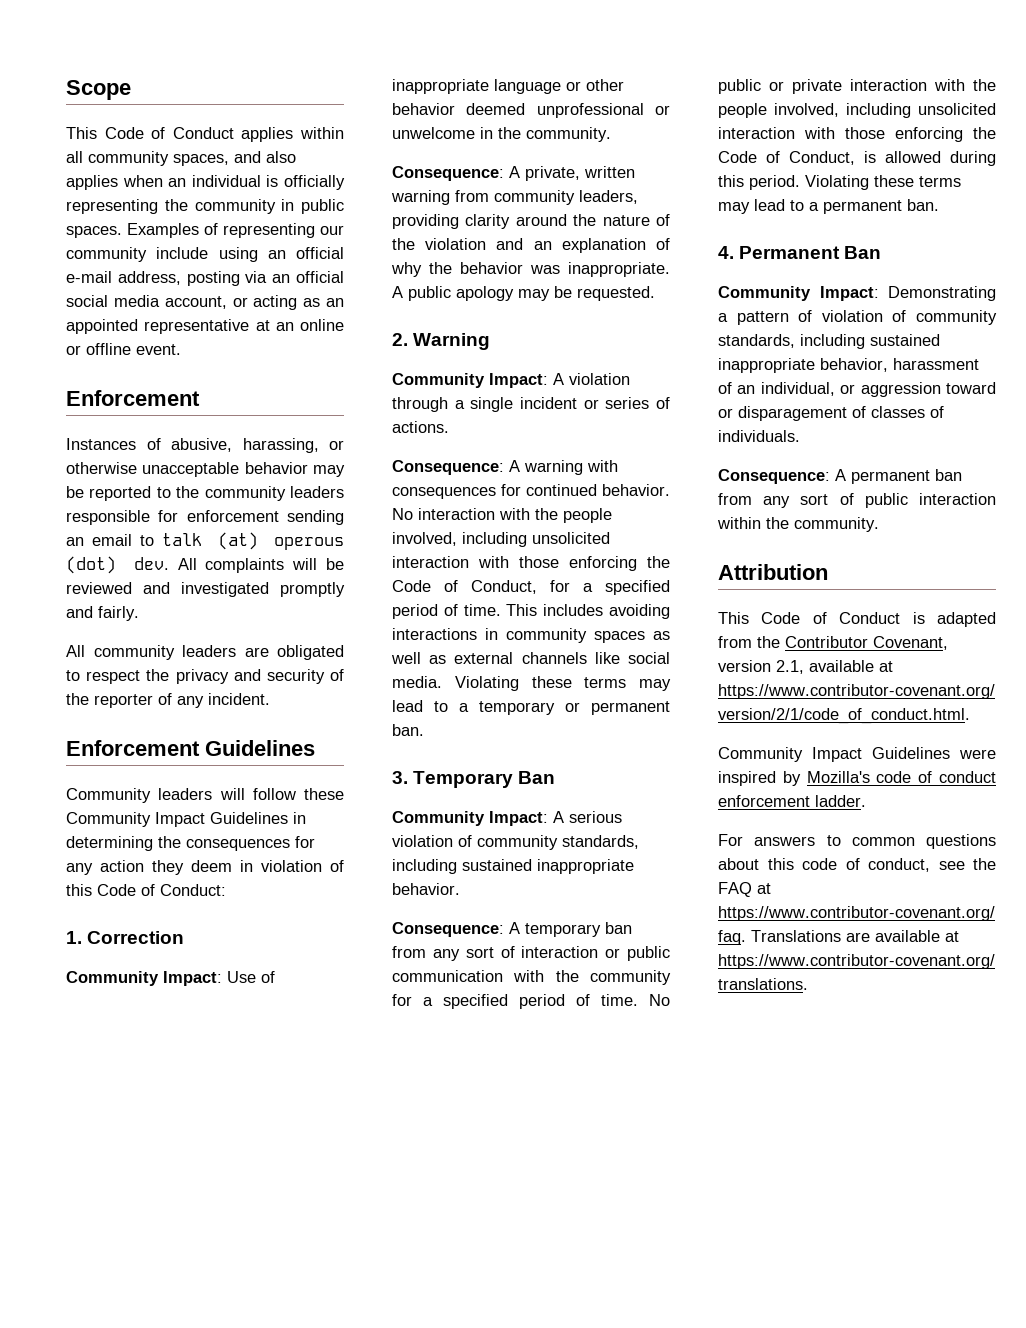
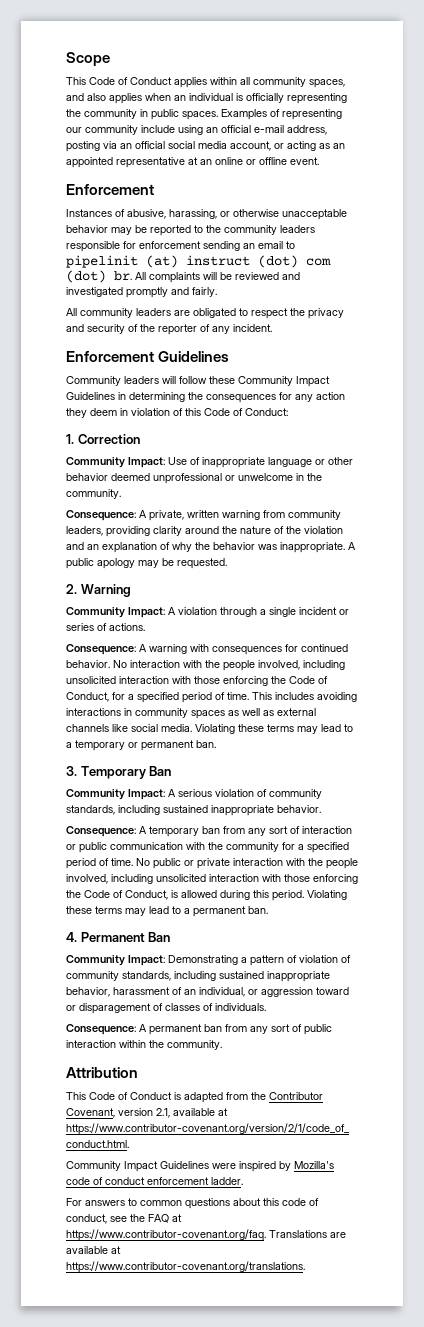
- Instances of abusive, harassing, or otherwise unacceptable behavior may be reported to the community leaders responsible for enforcement sending an email to talk (at) operous (dot) dev.
+ Instances of abusive, harassing, or otherwise unacceptable behavior may be reported to the community leaders responsible for enforcement sending an email to pipelinit (at) instruct (dot) com (dot) br.

